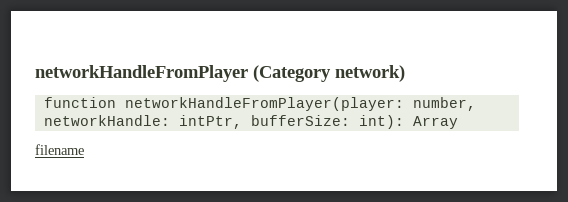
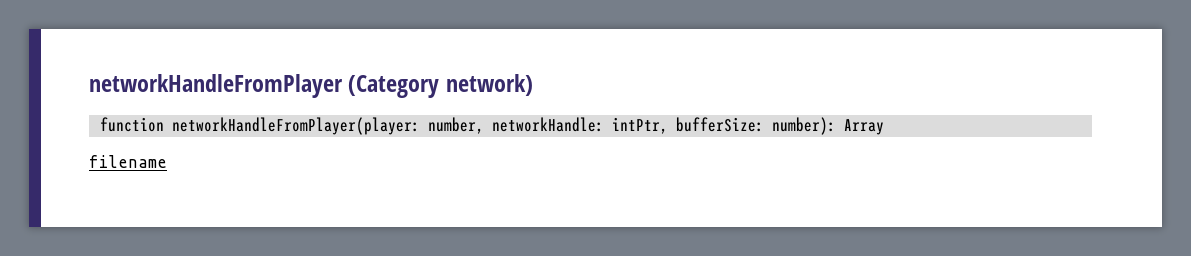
- function networkHandleFromPlayer(player: number, networkHandle: intPtr, bufferSize: int): Array
+ function networkHandleFromPlayer(player: number, networkHandle: intPtr, bufferSize: number): Array

